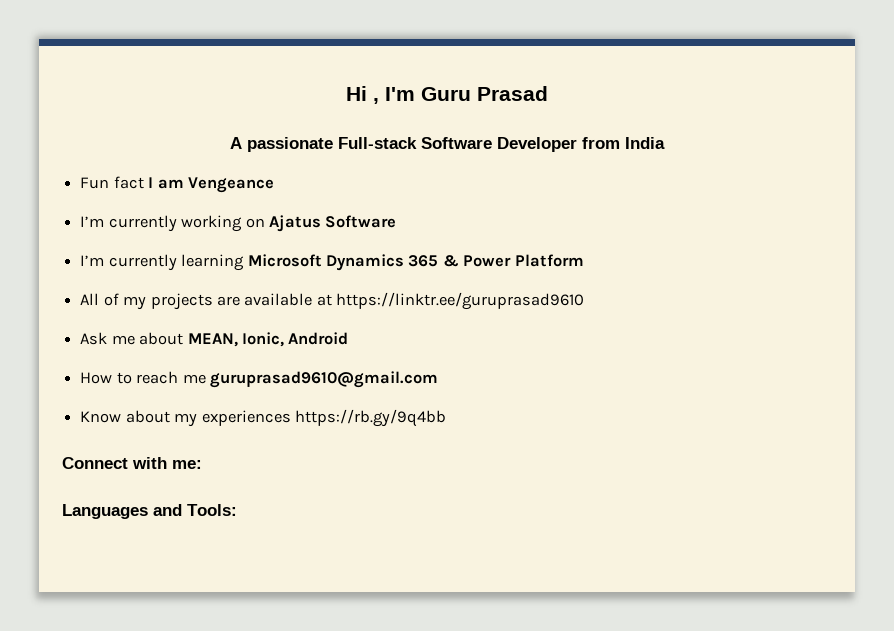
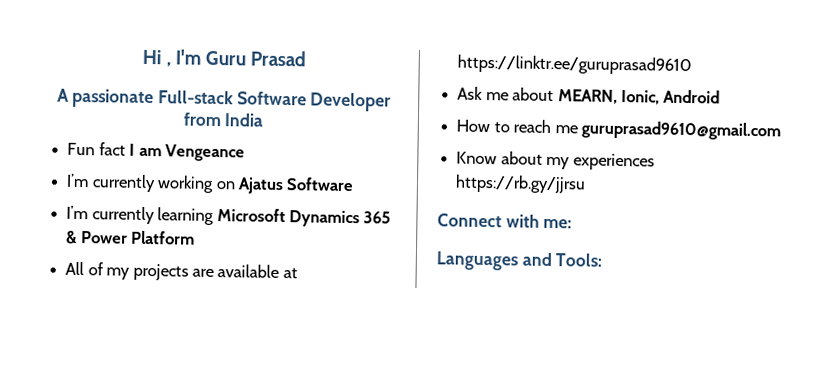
- Ask me about MEAN, Ionic, Android
+ Ask me about MEARN, Ionic, Android
- Know about my experiences https://rb.gy/9q4bb
+ Know about my experiences https://rb.gy/jjrsu

